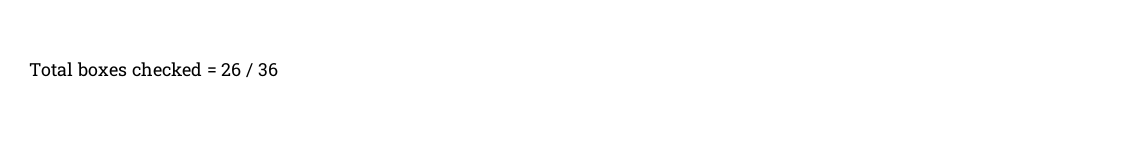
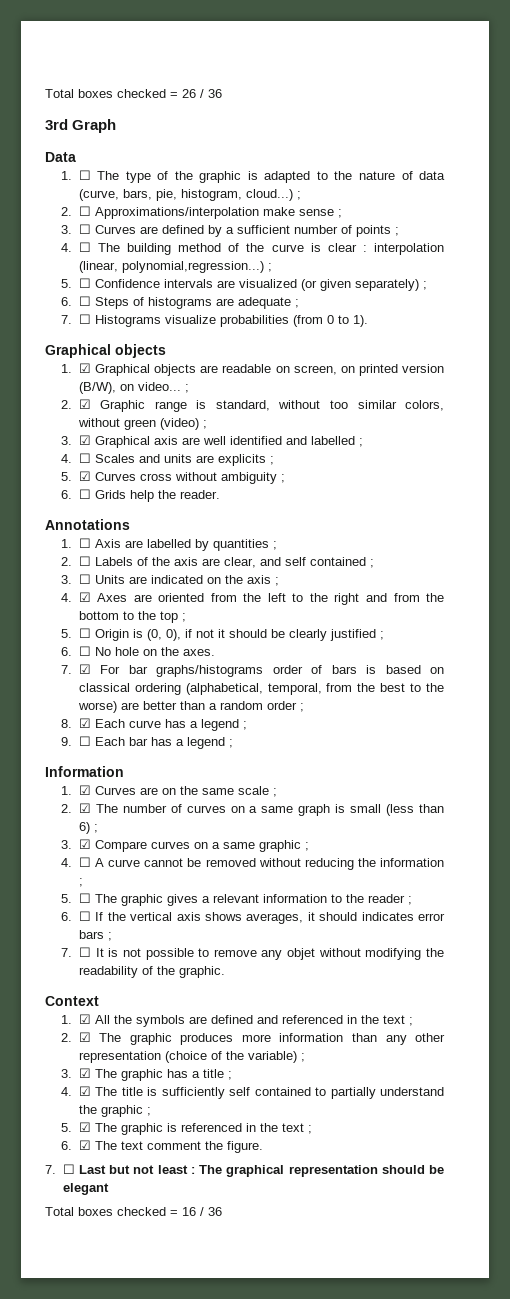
+ 3rd Graph
+ Data
+ 1. ☐ The type of the graphic is adapted to the nature of data (curve, bars, pie, histogram, cloud...) ;
+ 2. ☐ Approximations/interpolation make sense ;
+ 3. ☐ Curves are defined by a sufficient number of points ;
+ 4. ☐ The building method of the curve is clear : interpolation (linear, polynomial,regression...) ;
+ 5. ☐ Confidence intervals are visualized (or given separately) ;
+ 6. ☐ Steps of histograms are adequate ;
+ 7. ☐ Histograms visualize probabilities (from 0 to 1).
+ Graphical objects
+ 1. ☑ Graphical objects are readable on screen, on printed version (B/W), on video... ;
+ 2. ☑ Graphic range is standard, without too similar colors, without green (video) ;
+ 3. ☑ Graphical axis are well identified and labelled ;
+ 4. ☐ Scales and units are explicits ;
+ 5. ☑ Curves cross without ambiguity ;
+ 6. ☐ Grids help the reader.
+ Annotations
+ 1. ☐ Axis are labelled by quantities ;
+ 2. ☐ Labels of the axis are clear, and self contained ;
+ 3. ☐ Units are indicated on the axis ;
+ 4. ☑ Axes are oriented from the left to the right and from the bottom to the top ;
+ 5. ☐ Origin is (0, 0), if not it should be clearly justified ;
+ 6. ☐ No hole on the axes.
+ 7. ☑ For bar graphs/histograms order of bars is based on classical ordering (alphabetical, temporal, from the best to the worse) are better than a random order ;
+ 8. ☑ Each curve has a legend ;
+ 9. ☐ Each bar has a legend ;
+ Information
+ 1. ☑ Curves are on the same scale ;
+ 2. ☑ The number of curves on a same graph is small (less than 6) ;
+ 3. ☑ Compare curves on a same graphic ;
+ 4. ☐ A curve cannot be removed without reducing the information ;
+ 5. ☐ The graphic gives a relevant information to the reader ;
+ 6. ☐ If the vertical axis shows averages, it should indicates error bars ;
+ 7. ☐ It is not possible to remove any objet without modifying the readability of the graphic.
+ Context
+ 1. ☑ All the symbols are defined and referenced in the text ;
+ 2. ☑ The graphic produces more information than any other representation (choice of the variable) ;
+ 3. ☑ The graphic has a title ;
+ 4. ☑ The title is sufficiently self contained to partially understand the graphic ;
+ 5. ☑ The graphic is referenced in the text ;
+ 6. ☑ The text comment the figure.
+ 7. ☐ Last but not least : The graphical representation should be elegant
+ Total boxes checked = 16 / 36

